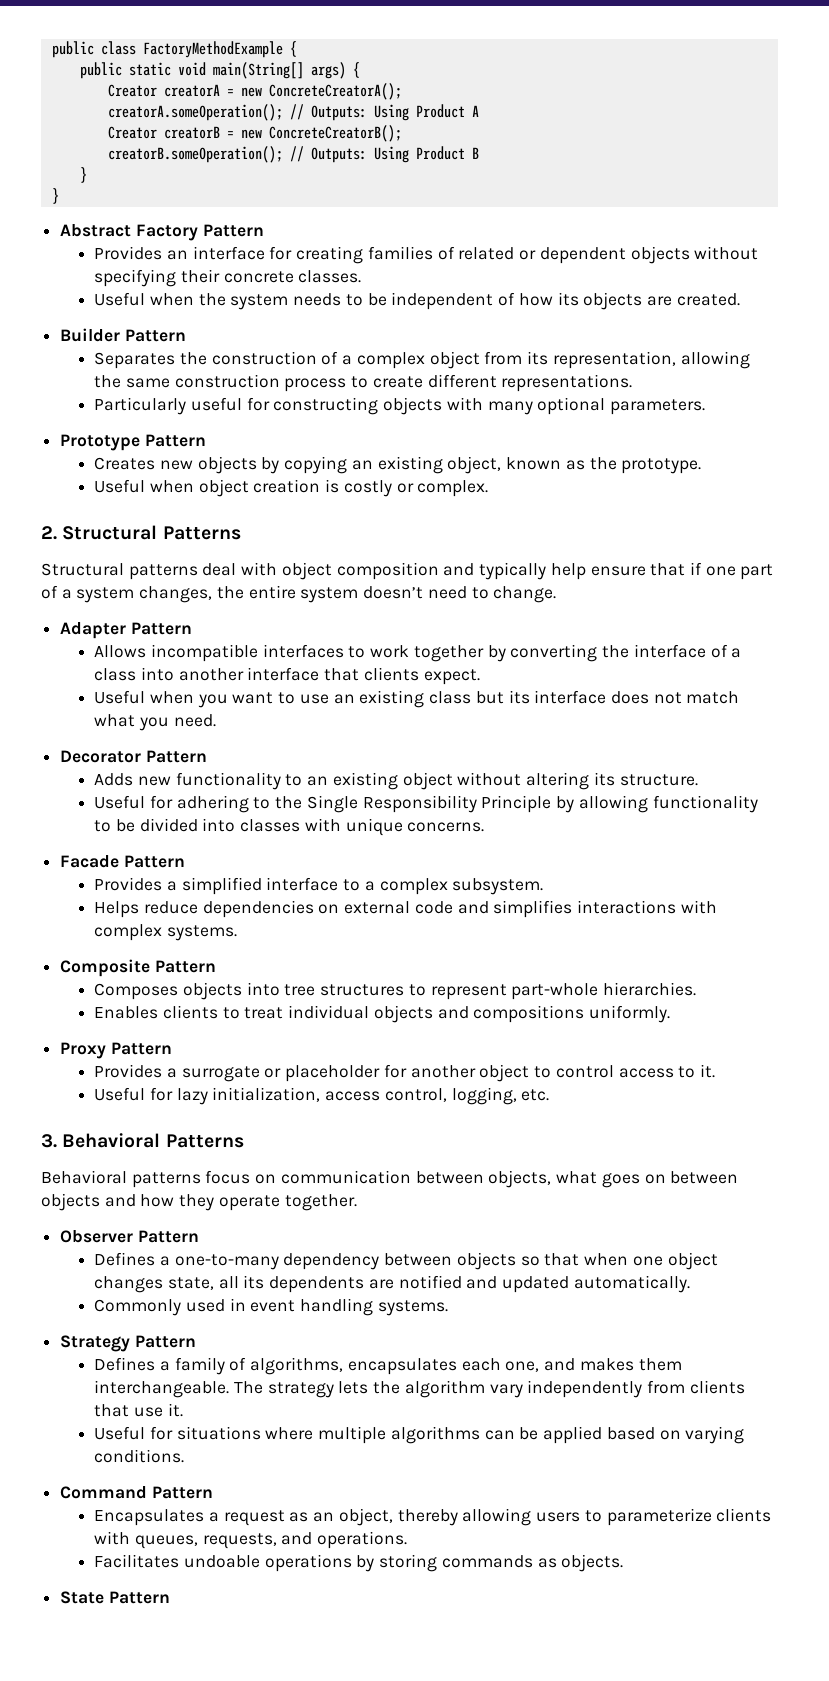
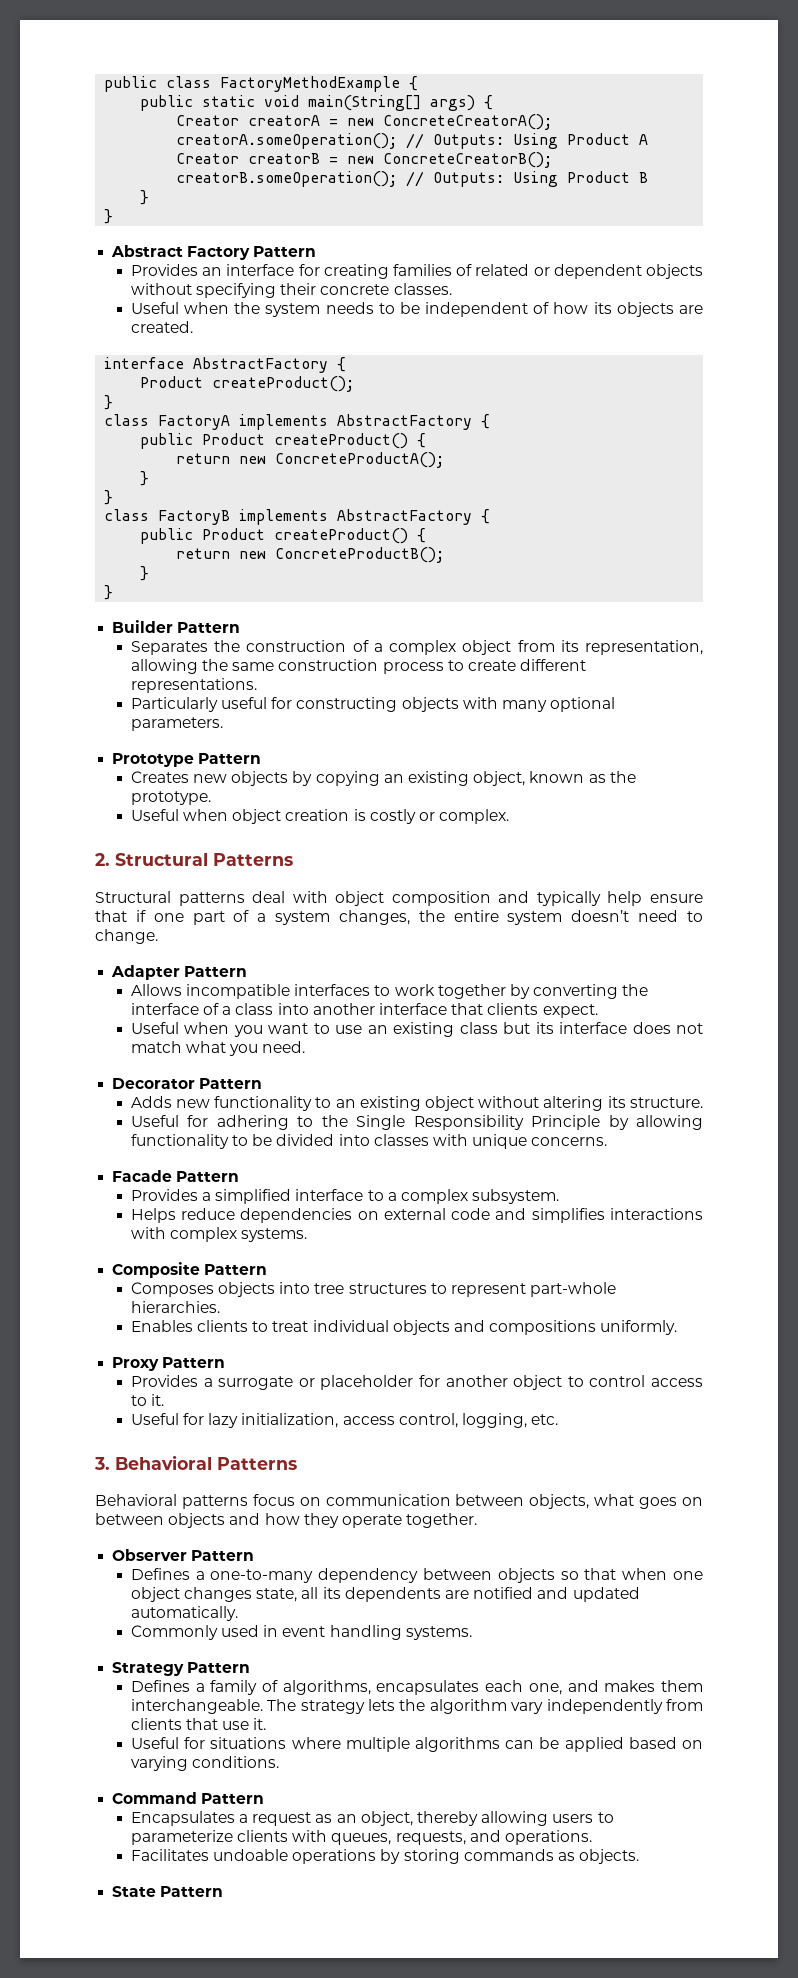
+ interface AbstractFactory {
+ Product createProduct();
+ }
+ class FactoryA implements AbstractFactory {
+ public Product createProduct() {
+ return new ConcreteProductA();
+ }
+ }
+ class FactoryB implements AbstractFactory {
+ public Product createProduct() {
+ return new ConcreteProductB();
+ }
+ }

